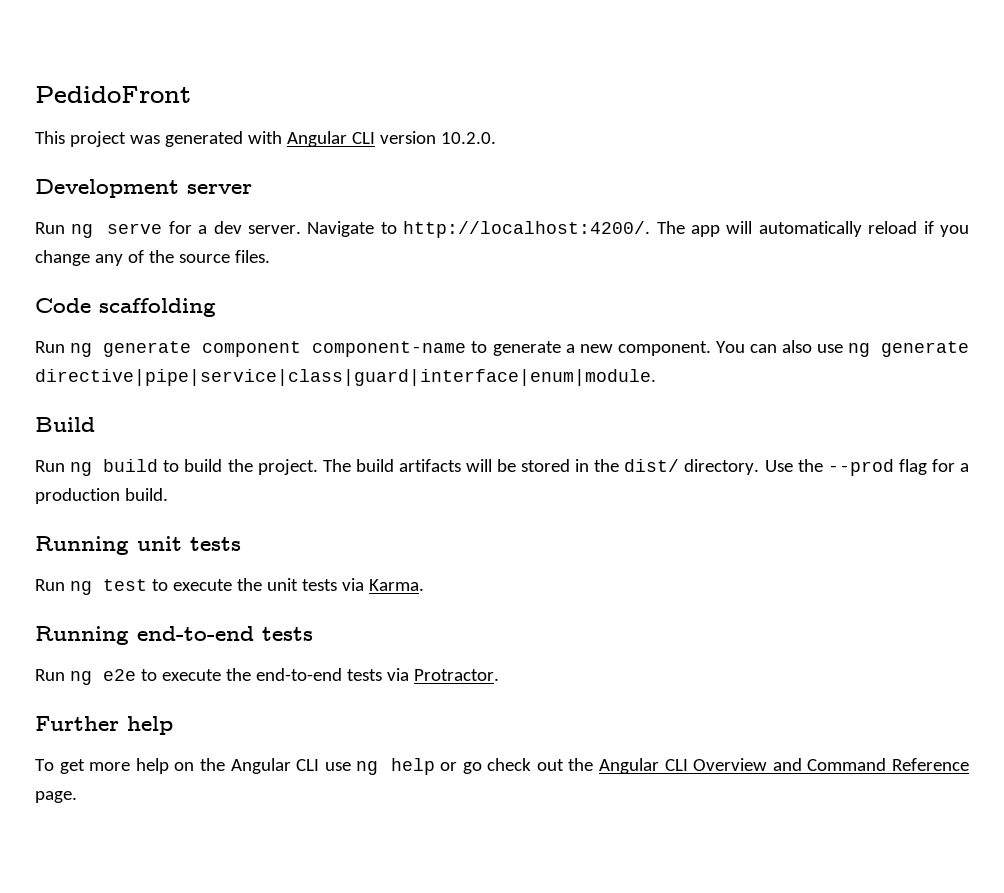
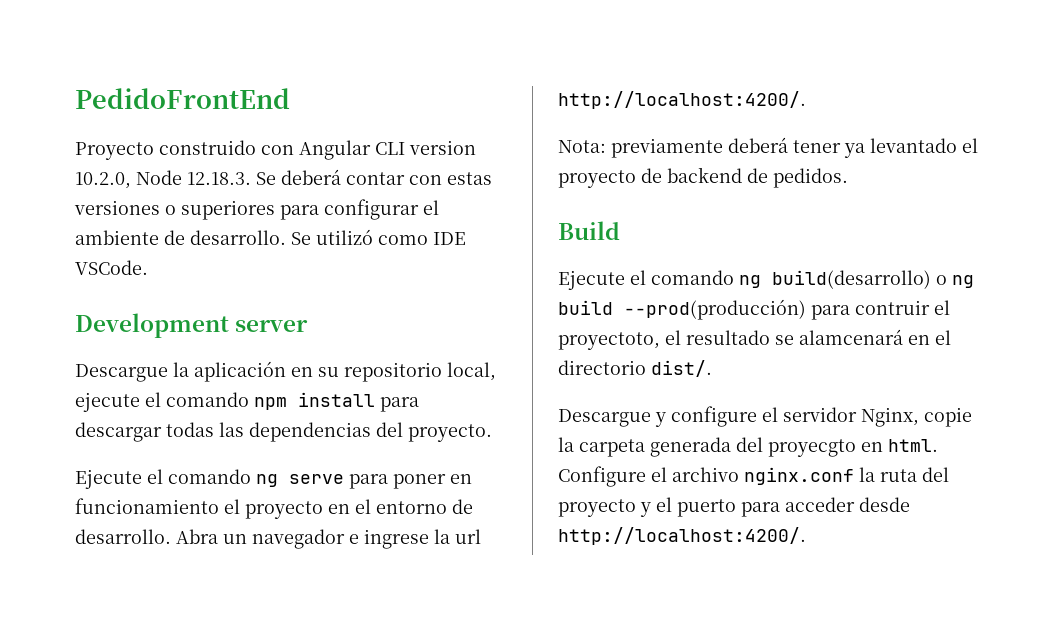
- PedidoFront
- This project was generated with Angular CLI version 10.2.0.
+ PedidoFrontEnd
+ Proyecto construido con Angular CLI version 10.2.0, Node 12.18.3. Se deberá contar con estas versiones o superiores para configurar el ambiente de desarrollo. Se utilizó como IDE VSCode.
  Development server
- Run ng serve for a dev server. Navigate to http://localhost:4200/. The app will automatically reload if you change any of the source files.
- Code scaffolding
- Run ng generate component component-name to generate a new component. You can also use ng generate directive|pipe|service|class|guard|interface|enum|module.
+ Descargue la aplicación en su repositorio local, ejecute el comando npm install para descargar todas las dependencias del proyecto.
+ Ejecute el comando ng serve para poner en funcionamiento el proyecto en el entorno de desarrollo. Abra un navegador e ingrese la url http://localhost:4200/.
+ Nota: previamente deberá tener ya levantado el proyecto de backend de pedidos.
  Build
- Run ng build to build the project. The build artifacts will be stored in the dist/ directory. Use the --prod flag for a production build.
- Running unit tests
- Run ng test to execute the unit tests via Karma.
- Running end-to-end tests
- Run ng e2e to execute the end-to-end tests via Protractor.
- Further help
- To get more help on the Angular CLI use ng help or go check out the Angular CLI Overview and Command Reference page.
+ Ejecute el comando ng build(desarrollo) o ng build --prod(producción) para contruir el proyectoto, el resultado se alamcenará en el directorio dist/.
+ Descargue y configure el servidor Nginx, copie la carpeta generada del proyecgto en html. Configure el archivo nginx.conf la ruta del proyecto y el puerto para acceder desde http://localhost:4200/.

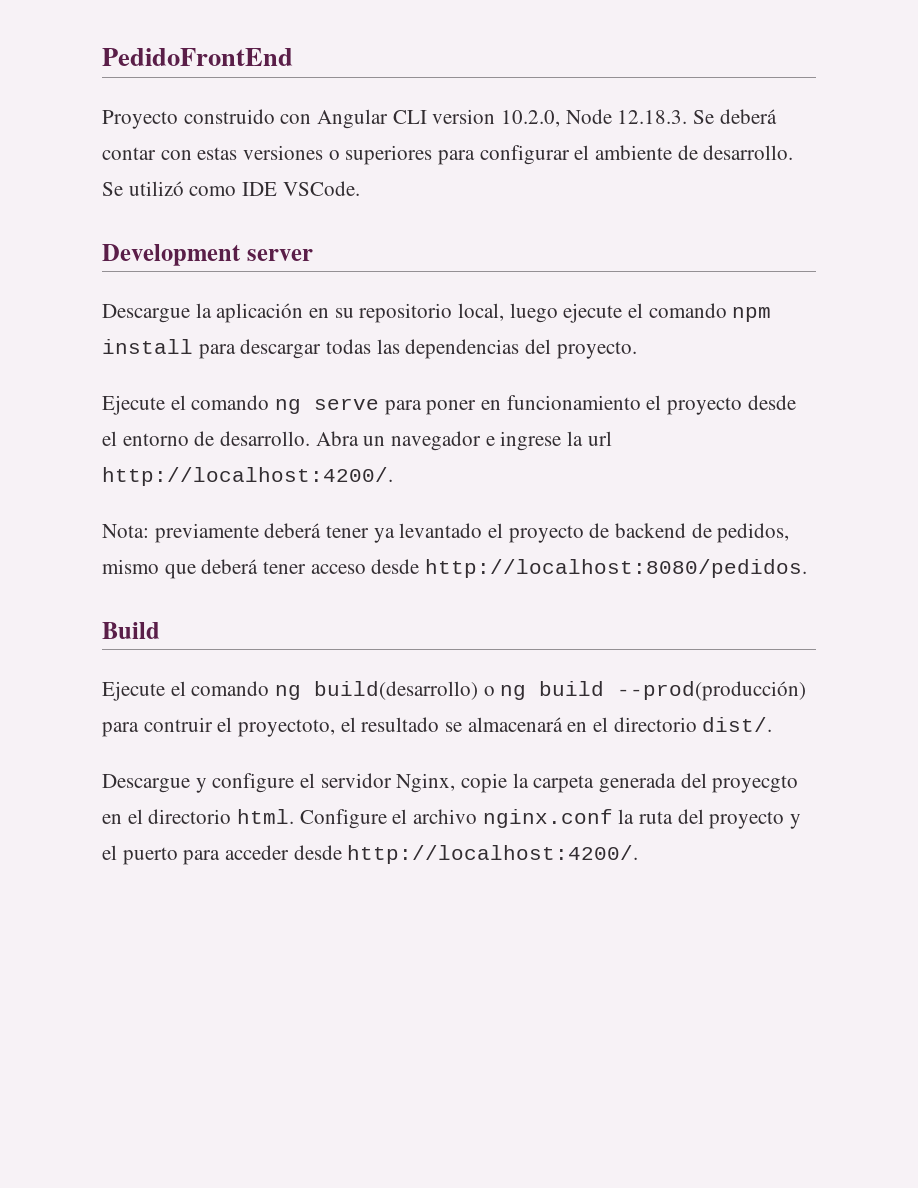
- Descargue la aplicación en su repositorio local, ejecute el comando npm install para descargar todas las dependencias del proyecto.
+ Descargue la aplicación en su repositorio local, luego ejecute el comando npm install para descargar todas las dependencias del proyecto.
- Ejecute el comando ng serve para poner en funcionamiento el proyecto en el entorno de desarrollo.
+ Ejecute el comando ng serve para poner en funcionamiento el proyecto desde el entorno de desarrollo.
- Nota: previamente deberá tener ya levantado el proyecto de backend de pedidos.
+ Nota: previamente deberá tener ya levantado el proyecto de backend de pedidos, mismo que deberá tener acceso desde http://localhost:8080/pedidos.
- Ejecute el comando ng build(desarrollo) o ng build --prod(producción) para contruir el proyectoto, el resultado se alamcenará en el directorio dist/.
+ Ejecute el comando ng build(desarrollo) o ng build --prod(producción) para contruir el proyectoto, el resultado se almacenará en el directorio dist/.
- Descargue y configure el servidor Nginx, copie la carpeta generada del proyecgto en html.
+ Descargue y configure el servidor Nginx, copie la carpeta generada del proyecgto en el directorio html.

